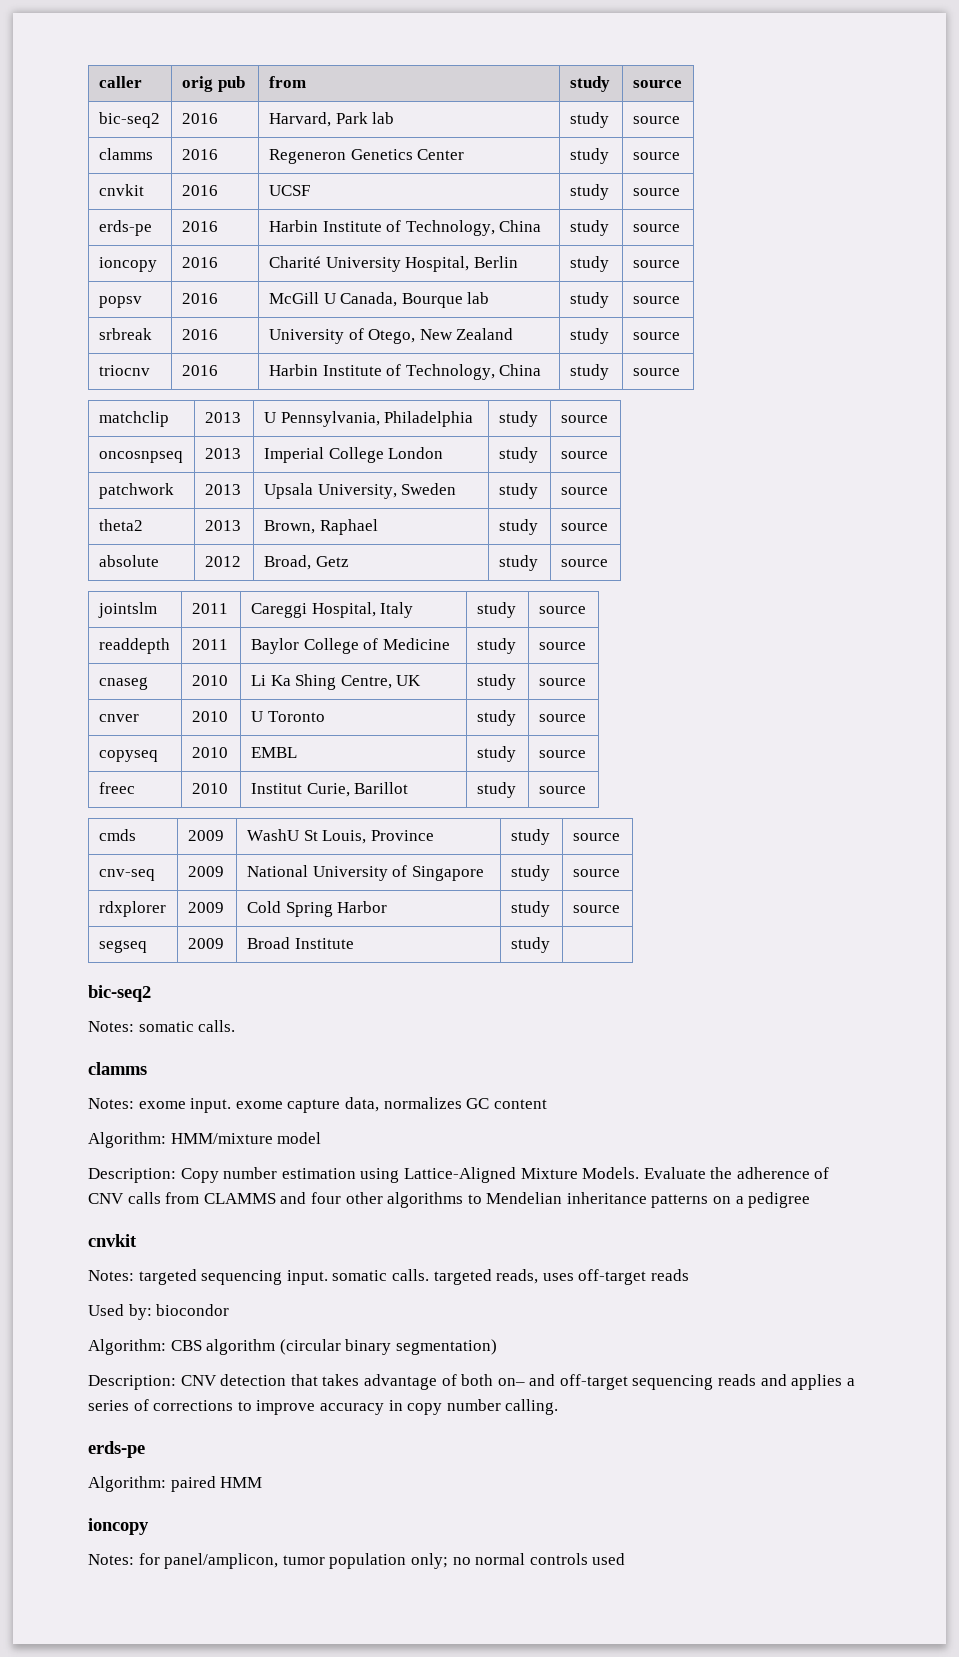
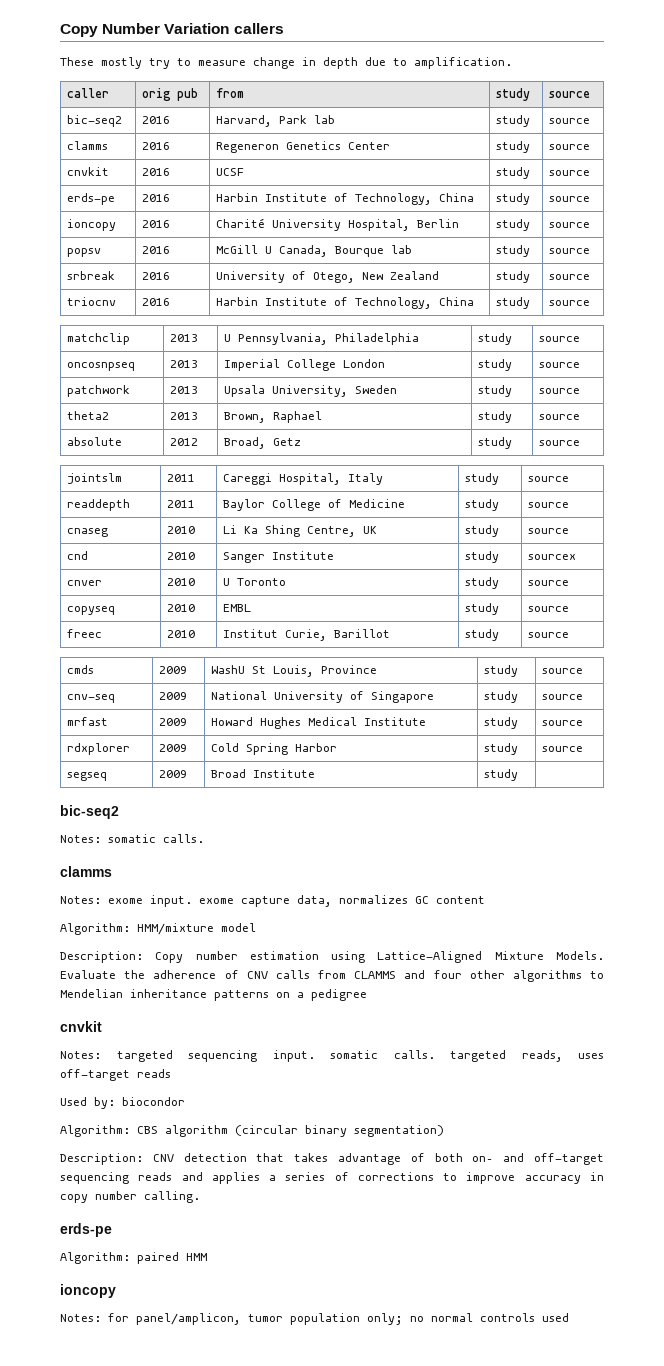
+ Copy Number Variation callers
+ These mostly try to measure change in depth due to amplification.
+ cnd | 2010 | Sanger Institute | study | sourcex
+ mrfast | 2009 | Howard Hughes Medical Institute | study | source

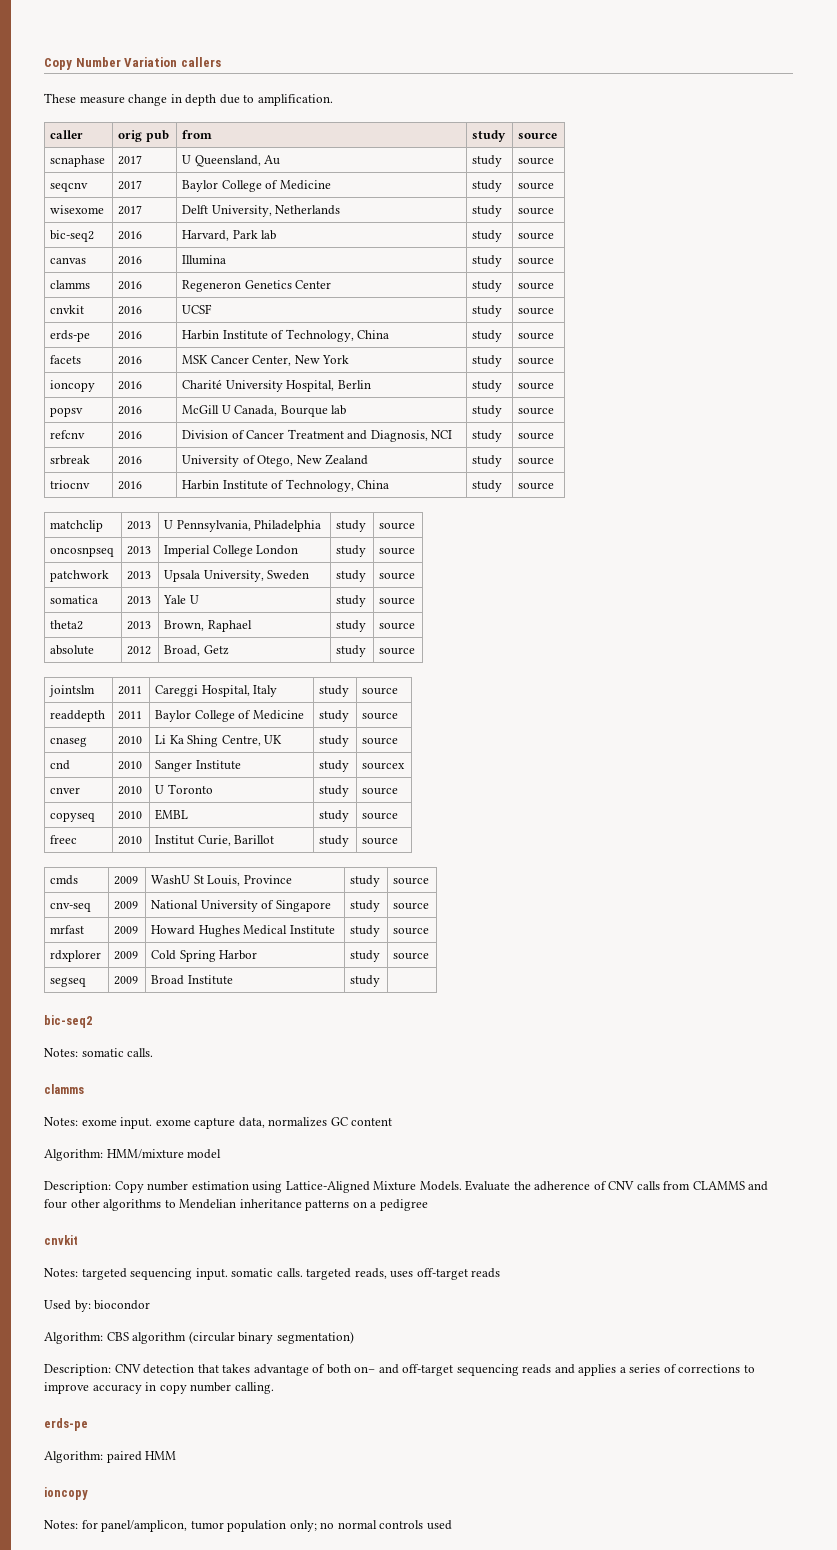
- These mostly try to measure change in depth due to amplification.
+ These measure change in depth due to amplification.
+ scnaphase | 2017 | U Queensland, Au | study | source
+ seqcnv | 2017 | Baylor College of Medicine | study | source
+ wisexome | 2017 | Delft University, Netherlands | study | source
+ canvas | 2016 | Illumina | study | source
+ facets | 2016 | MSK Cancer Center, New York | study | source
+ refcnv | 2016 | Division of Cancer Treatment and Diagnosis, NCI | study | source
+ somatica | 2013 | Yale U | study | source

